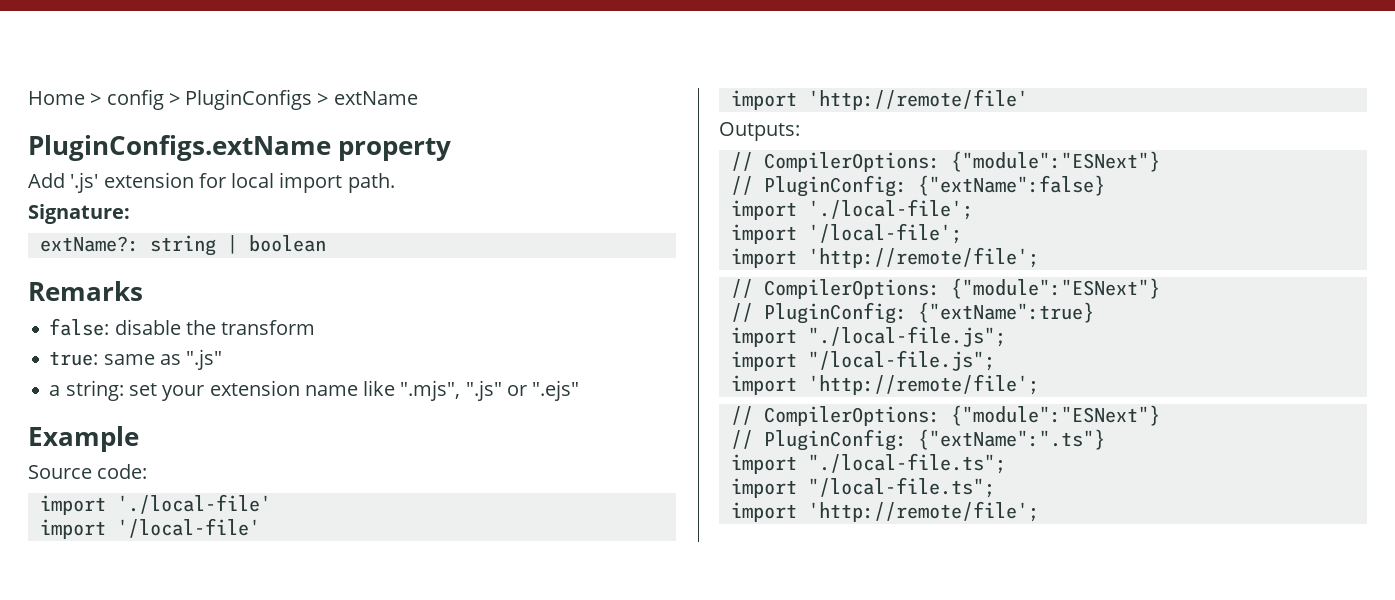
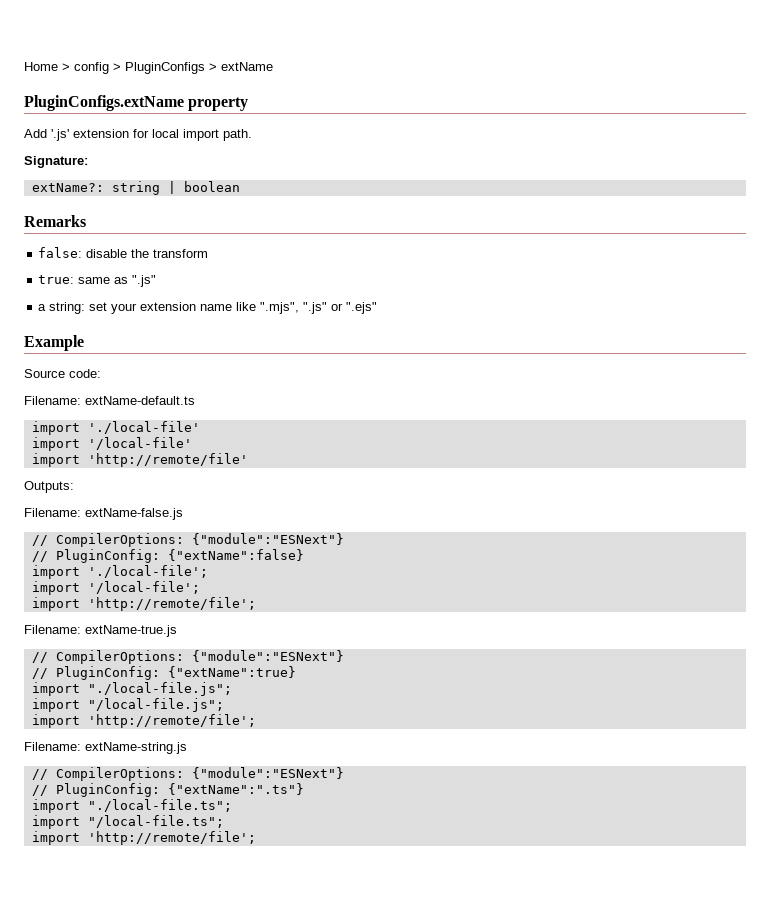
+ Filename: extName-default.ts
+ Filename: extName-false.js
+ Filename: extName-true.js
+ Filename: extName-string.js

